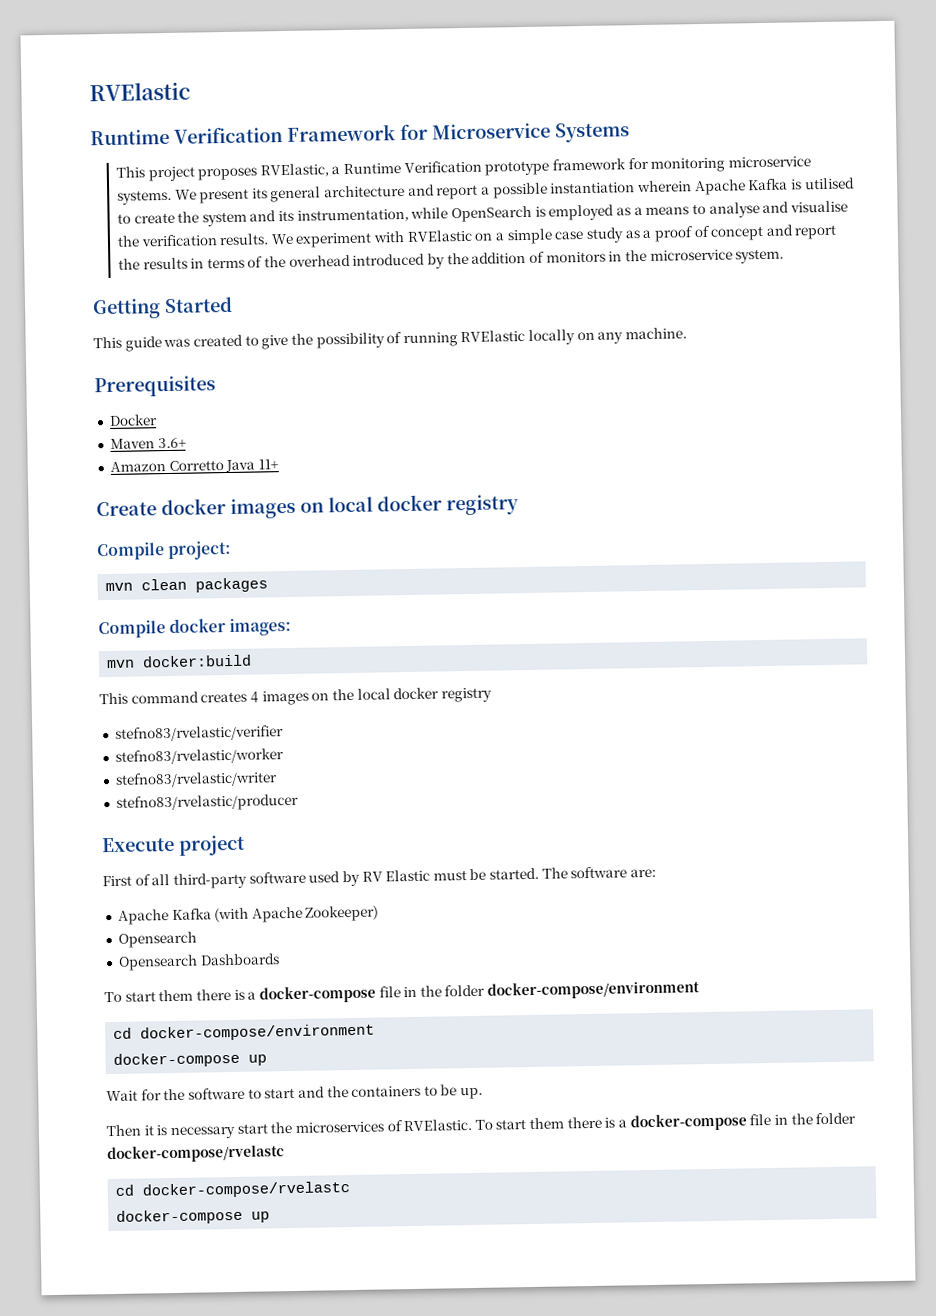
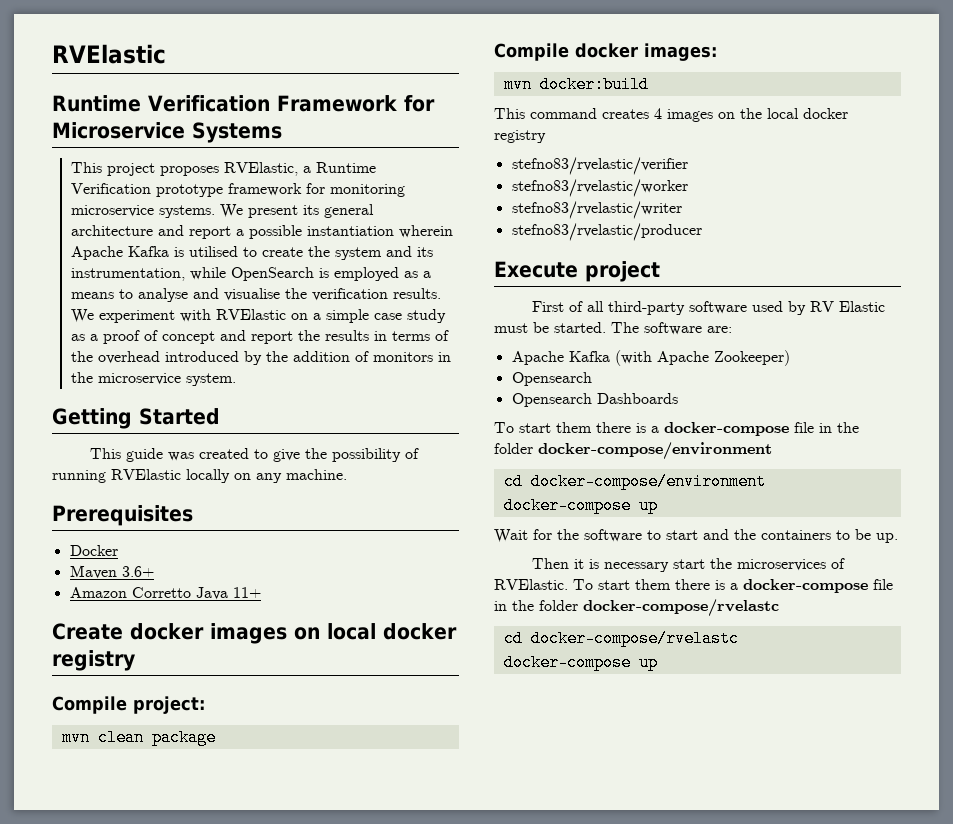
- mvn clean packages
+ mvn clean package

